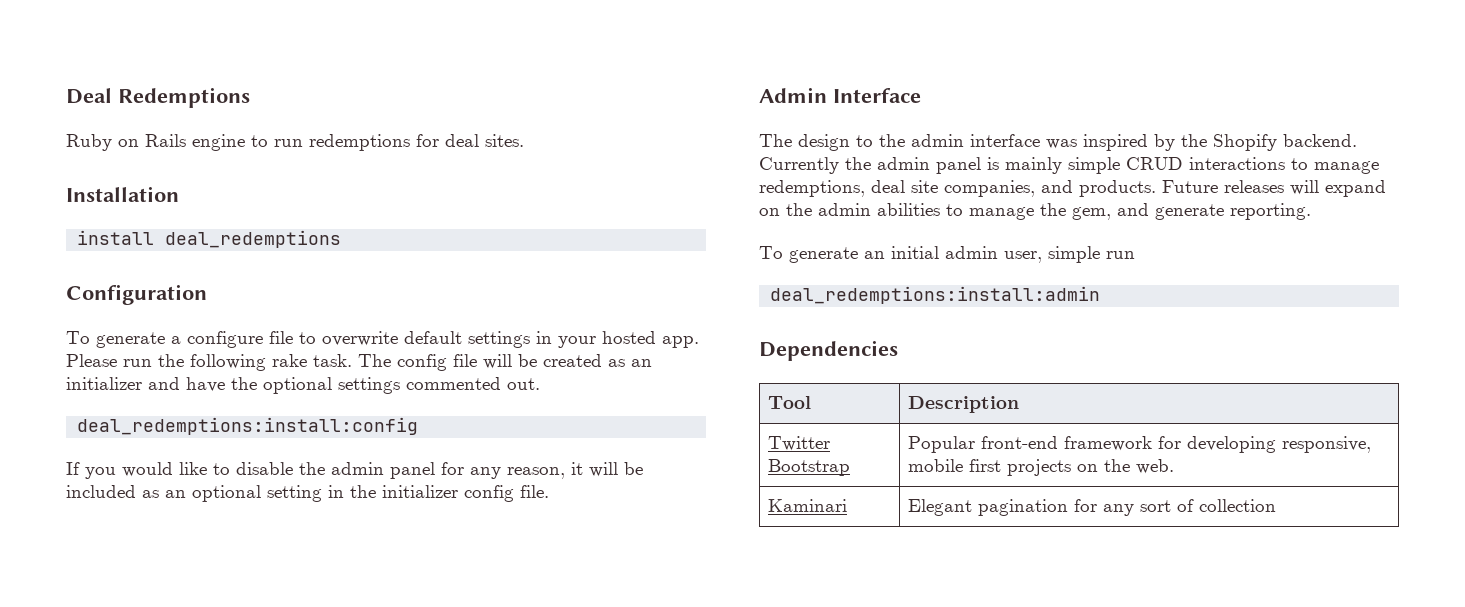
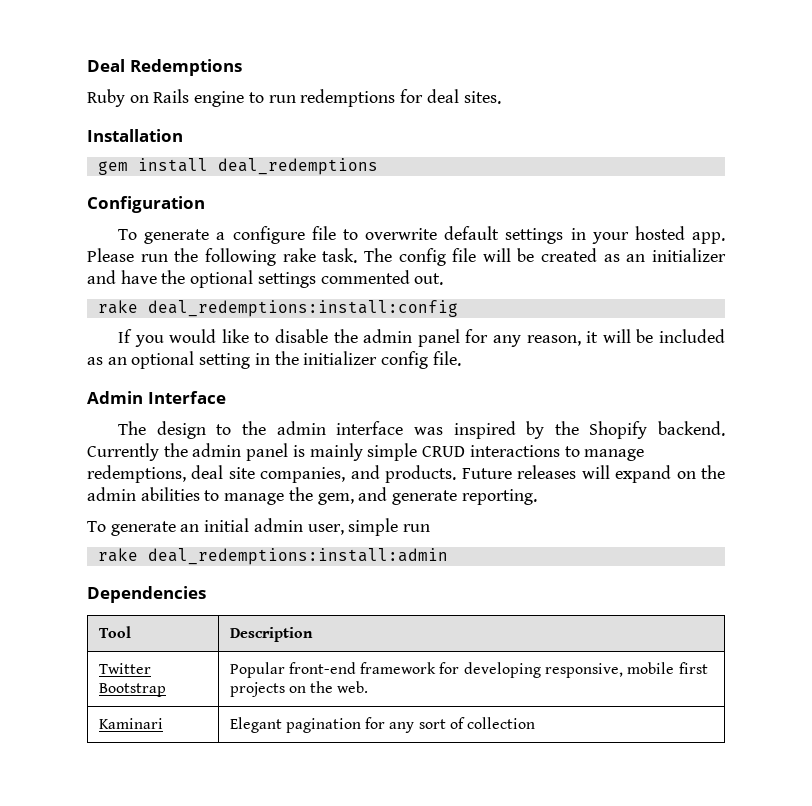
- install deal_redemptions
+ gem install deal_redemptions
- deal_redemptions:install:config
+ rake deal_redemptions:install:config
- deal_redemptions:install:admin
+ rake deal_redemptions:install:admin

